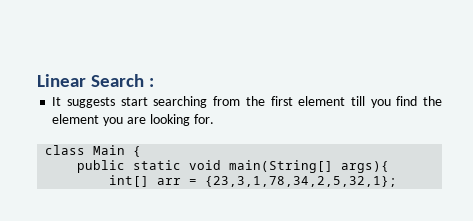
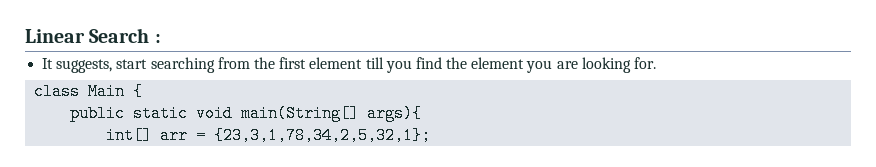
- It suggests start searching from the first element till you find the element you are looking for.
+ It suggests, start searching from the first element till you find the element you are looking for.

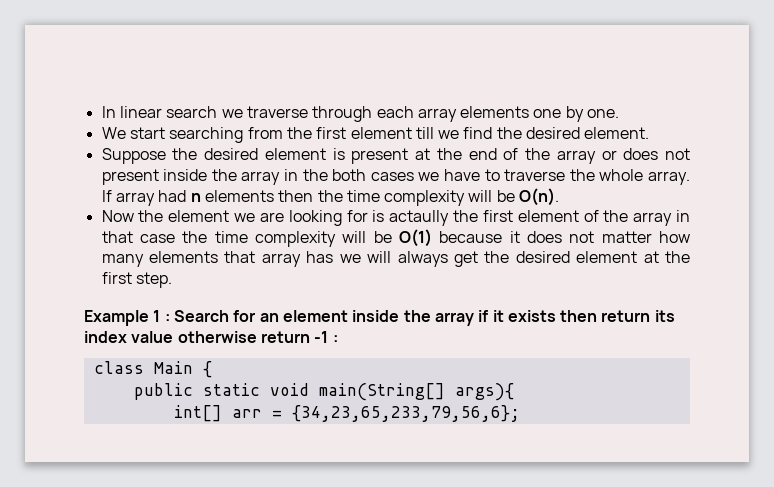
- Linear Search :
- It suggests, start searching from the first element till you find the element you are looking for.
+ In linear search we traverse through each array elements one by one.
+ We start searching from the first element till we find the desired element.
+ Suppose the desired element is present at the end of the array or does not present inside the array in the both cases we have to traverse the whole array. If array had n elements then the time complexity will be O(n).
+ Now the element we are looking for is actaully the first element of the array in that case the time complexity will be O(1) because it does not matter how many elements that array has we will always get the desired element at the first step.
+ Example 1 : Search for an element inside the array if it exists then return its index value otherwise return -1 :
- int[] arr = {23,3,1,78,34,2,5,32,1};
+ int[] arr = {34,23,65,233,79,56,6};

